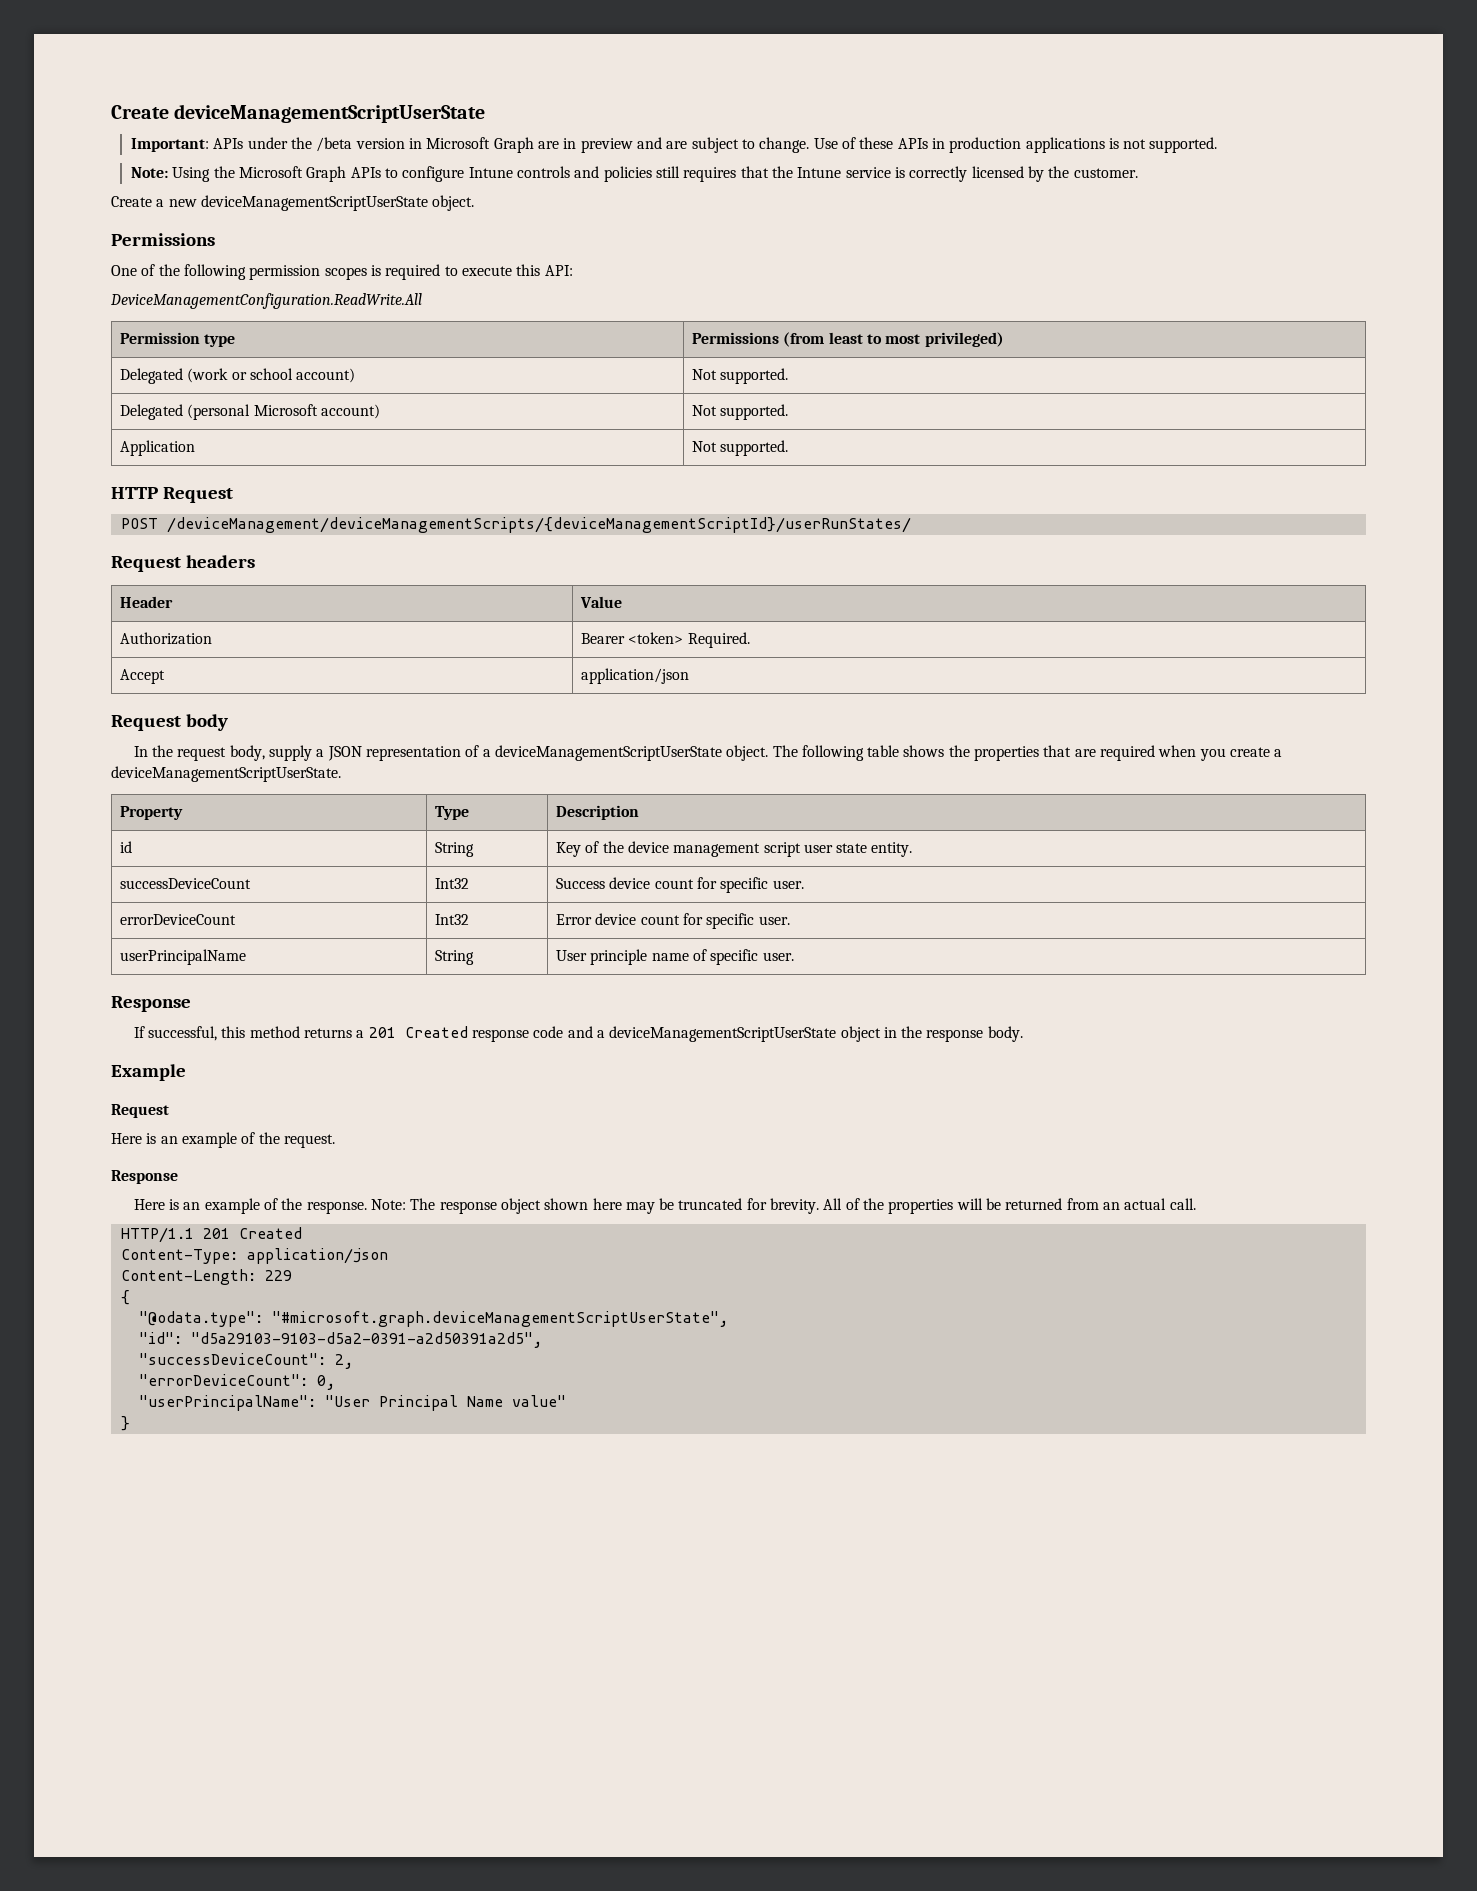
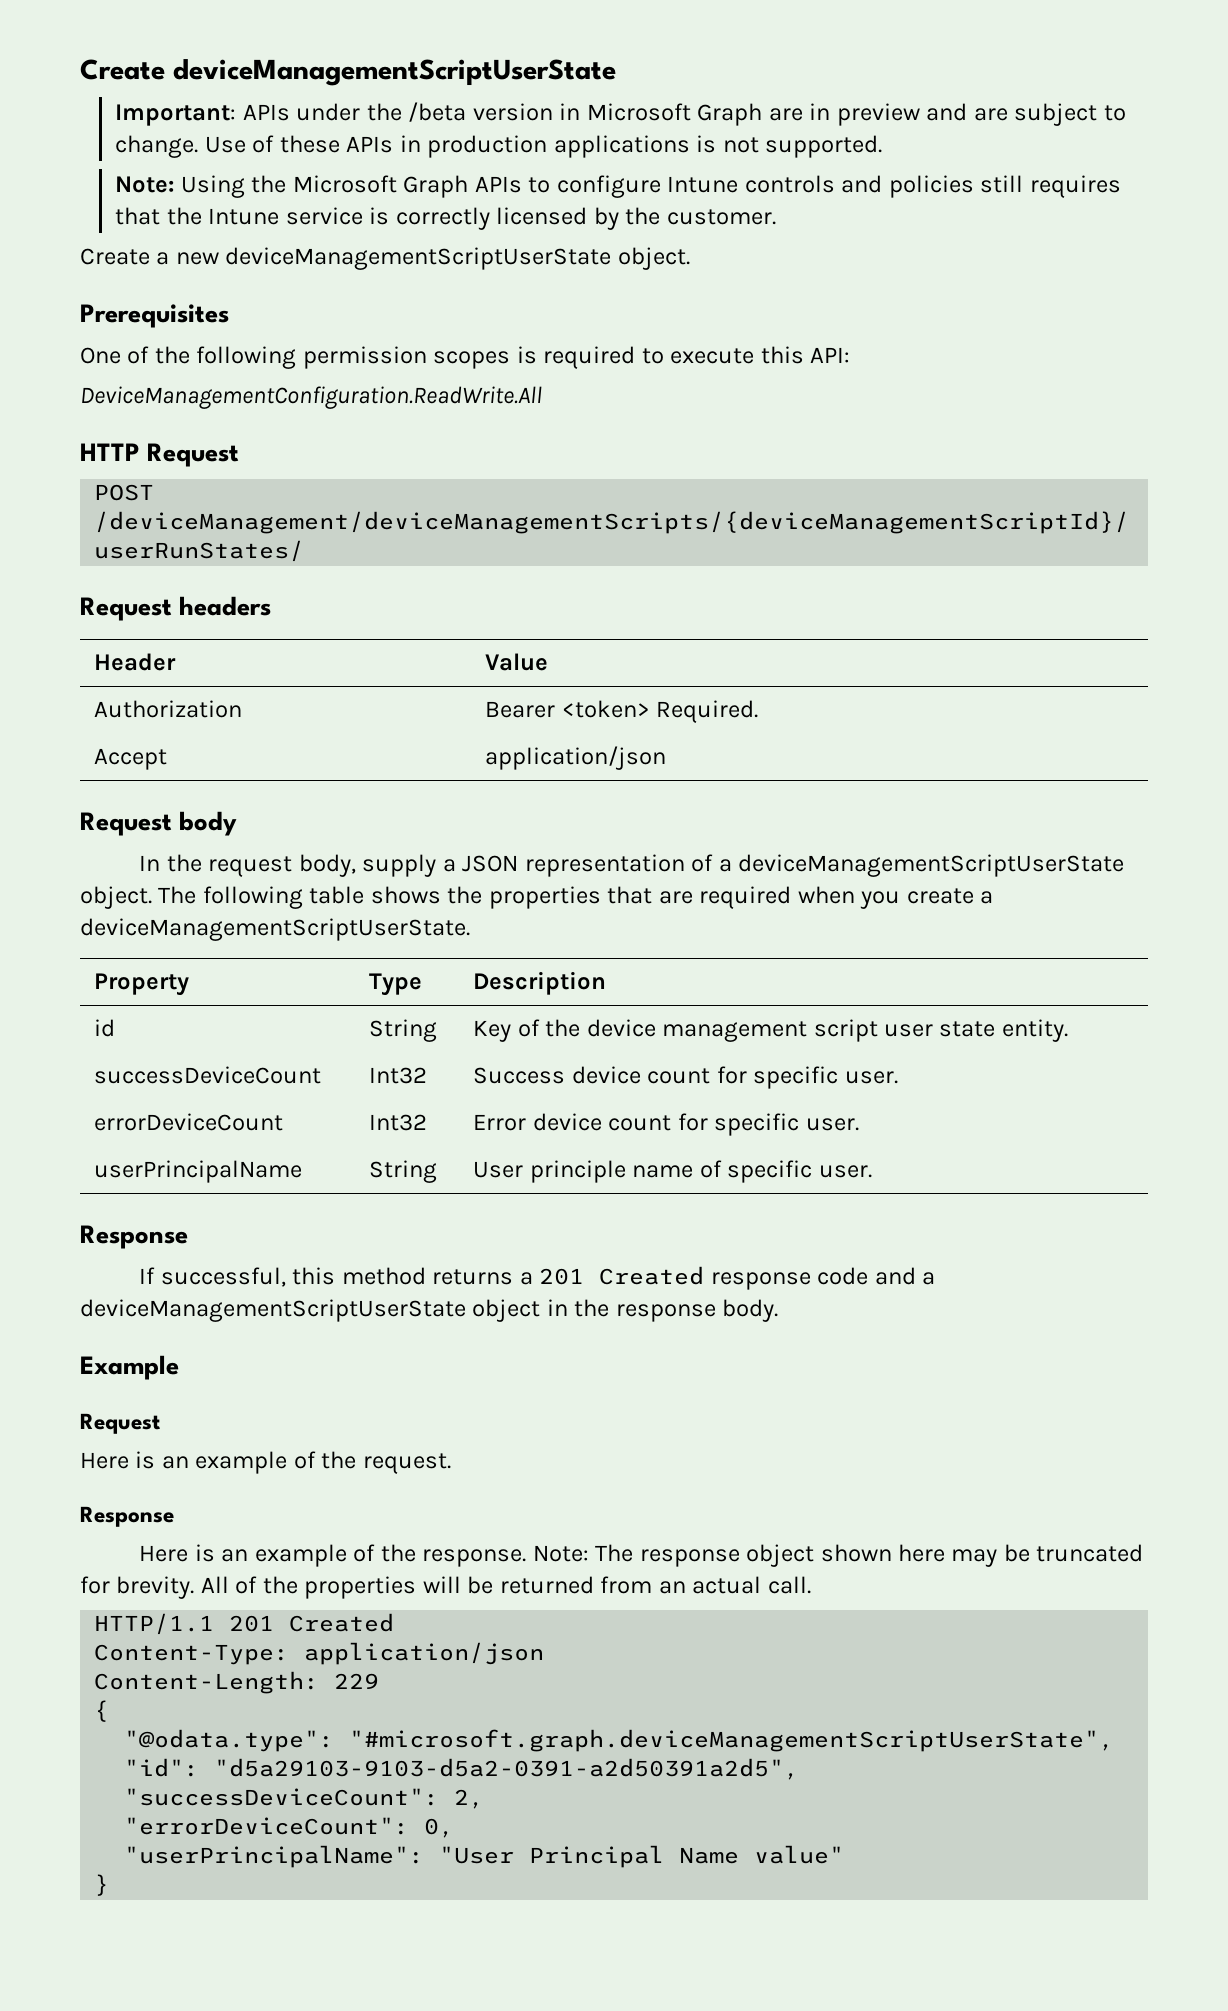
  Create a new deviceManagementScriptUserState object.
- Permissions
+ Prerequisites
- Permission type | Permissions (from least to most privileged)
- Delegated (work or school account) | Not supported.
- Delegated (personal Microsoft account) | Not supported.
- Application | Not supported.

